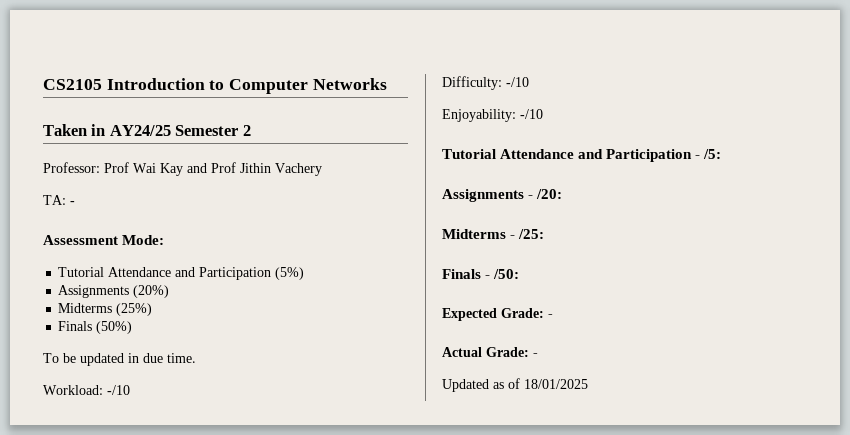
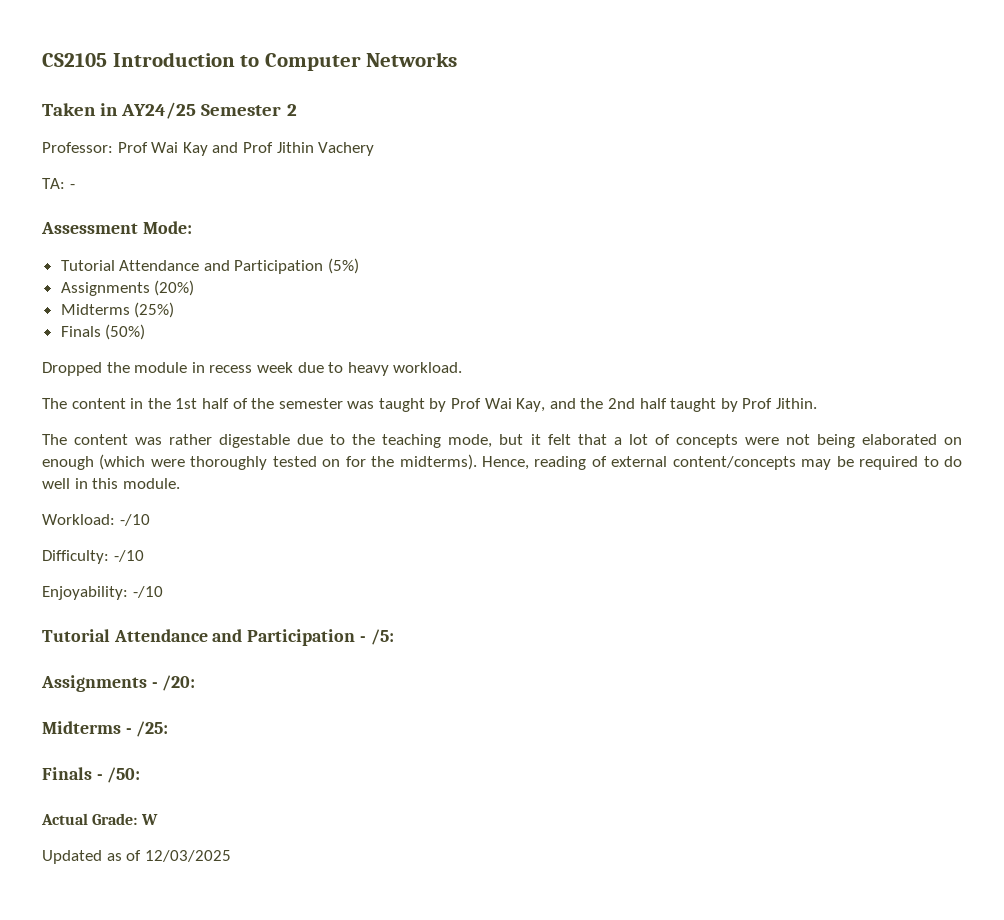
- To be updated in due time.
+ Dropped the module in recess week due to heavy workload.
+ The content in the 1st half of the semester was taught by Prof Wai Kay, and the 2nd half taught by Prof Jithin.
+ The content was rather digestable due to the teaching mode, but it felt that a lot of concepts were not being elaborated on enough (which were thoroughly tested on for the midterms). Hence, reading of external content/concepts may be required to do well in this module.
- Expected Grade: -
- Actual Grade: -
+ Actual Grade: W
- Updated as of 18/01/2025
+ Updated as of 12/03/2025

